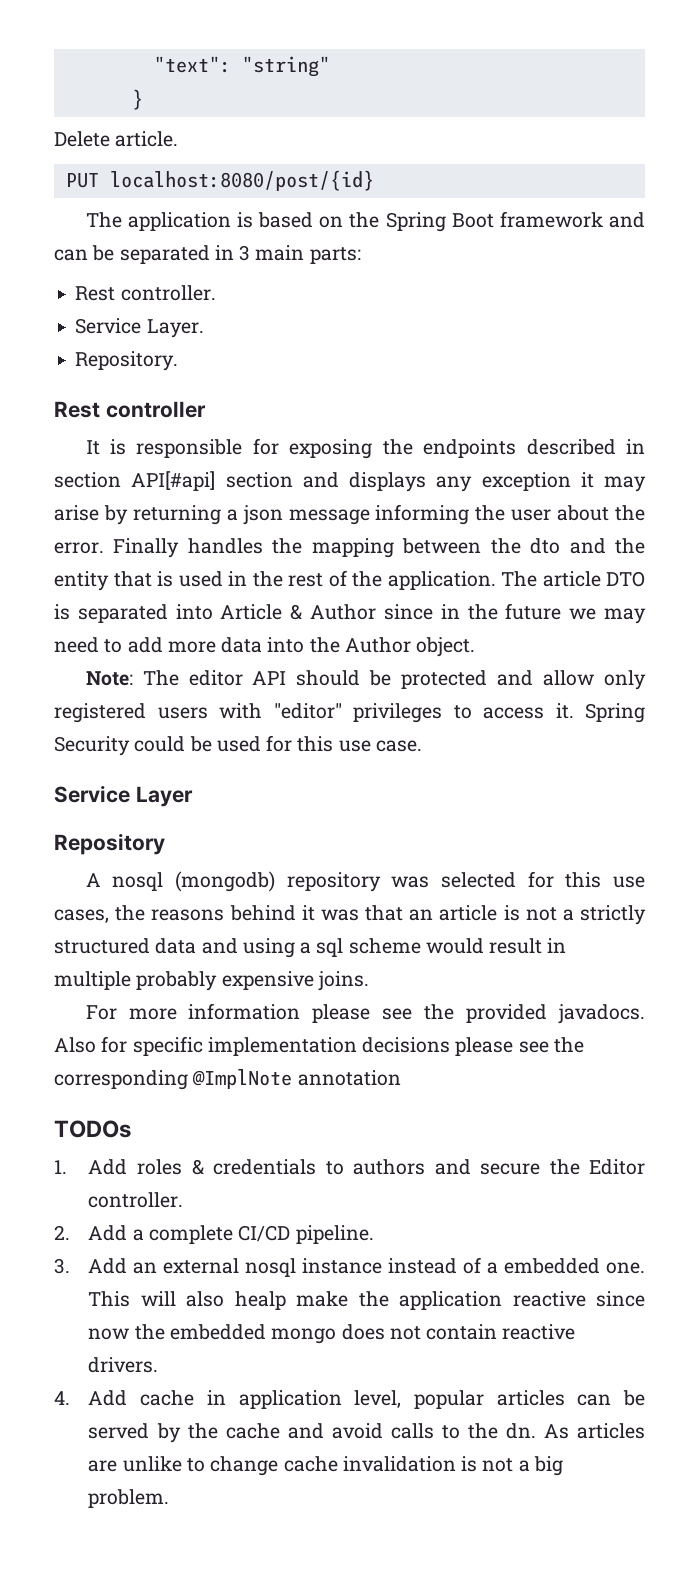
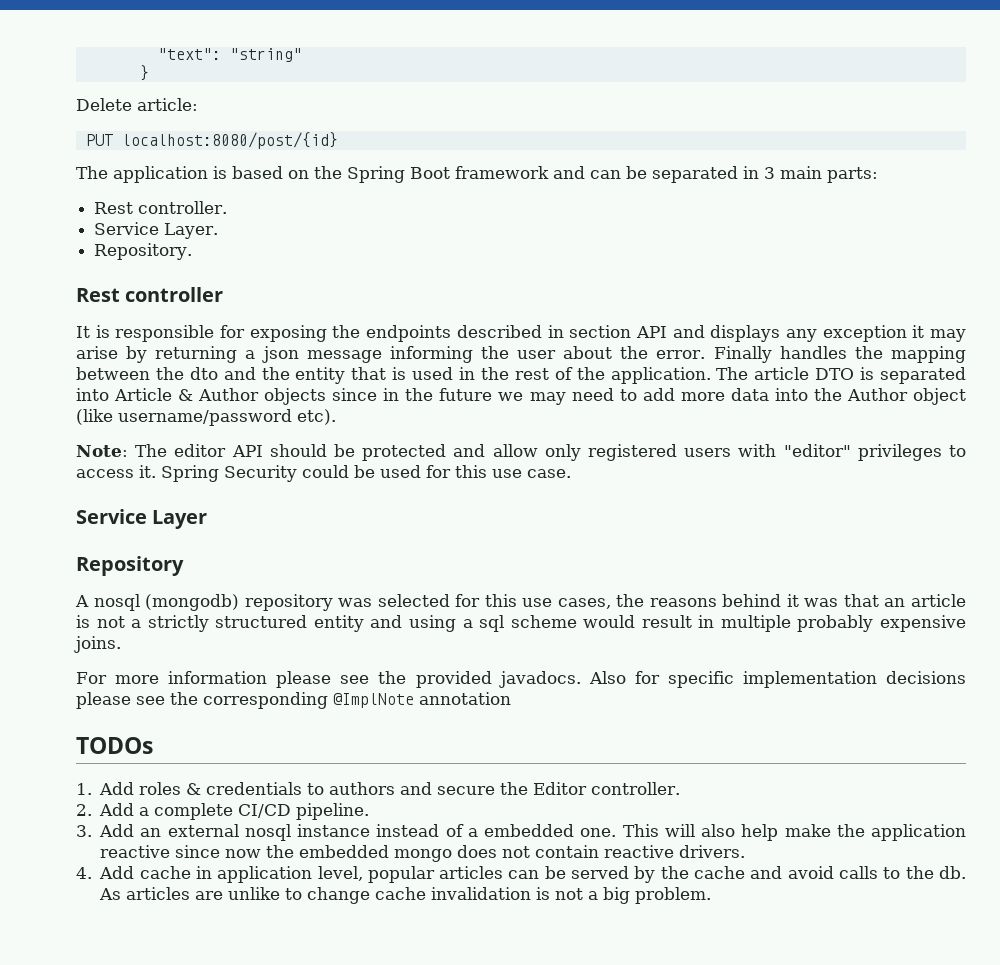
- Delete article.
+ Delete article:
- It is responsible for exposing the endpoints described in section API[#api] section and displays any exception it may arise by returning a json message informing the user about the error.
+ It is responsible for exposing the endpoints described in section API and displays any exception it may arise by returning a json message informing the user about the error.
- The article DTO is separated into Article & Author since in the future we may need to add more data into the Author object.
+ The article DTO is separated into Article & Author objects since in the future we may need to add more data into the Author object (like username/password etc).
- A nosql (mongodb) repository was selected for this use cases, the reasons behind it was that an article is not a strictly structured data and using a sql scheme would result in multiple probably expensive joins.
+ A nosql (mongodb) repository was selected for this use cases, the reasons behind it was that an article is not a strictly structured entity and using a sql scheme would result in multiple probably expensive joins.
- This will also healp make the application reactive since now the embedded mongo does not contain reactive drivers.
+ This will also help make the application reactive since now the embedded mongo does not contain reactive drivers.
- 4. Add cache in application level, popular articles can be served by the cache and avoid calls to the dn.
+ 4. Add cache in application level, popular articles can be served by the cache and avoid calls to the db.

